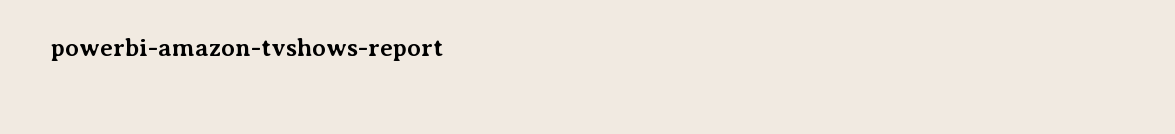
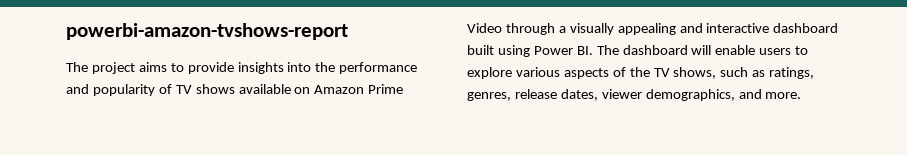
+ The project aims to provide insights into the performance and popularity of TV shows available on Amazon Prime Video through a visually appealing and interactive dashboard built using Power BI. The dashboard will enable users to explore various aspects of the TV shows, such as ratings, genres, release dates, viewer demographics, and more.

